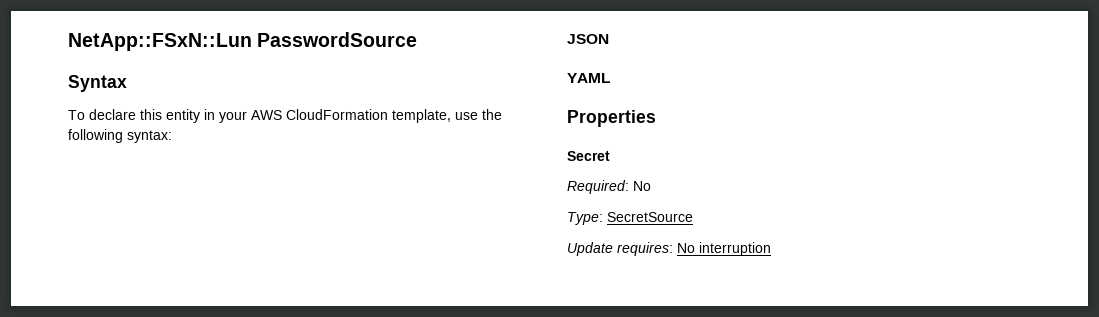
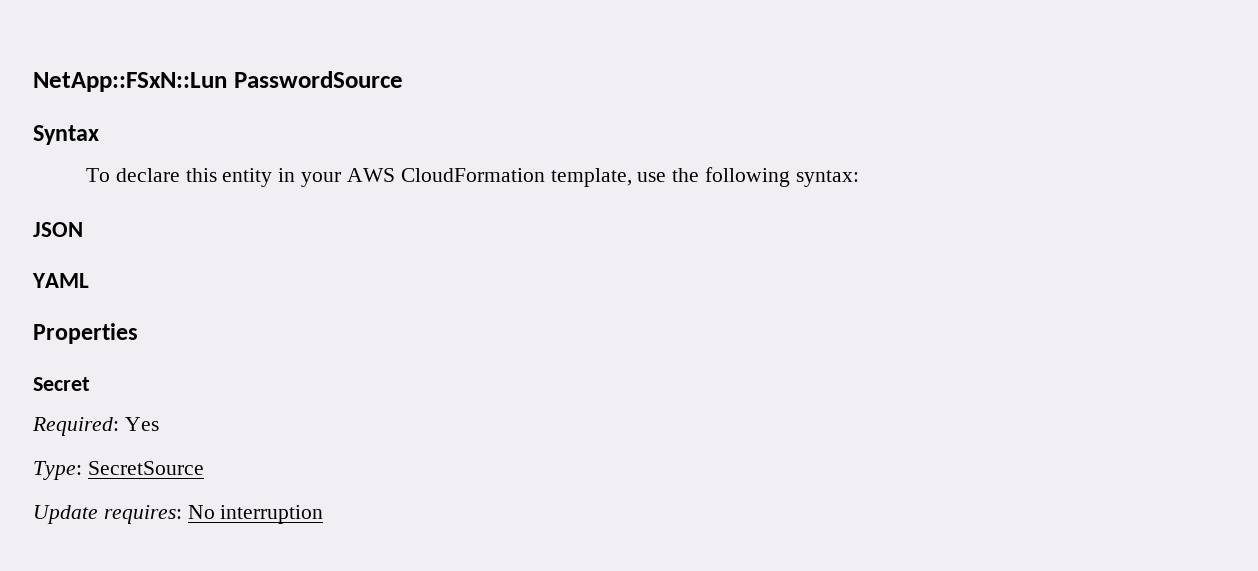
- Required: No
+ Required: Yes

